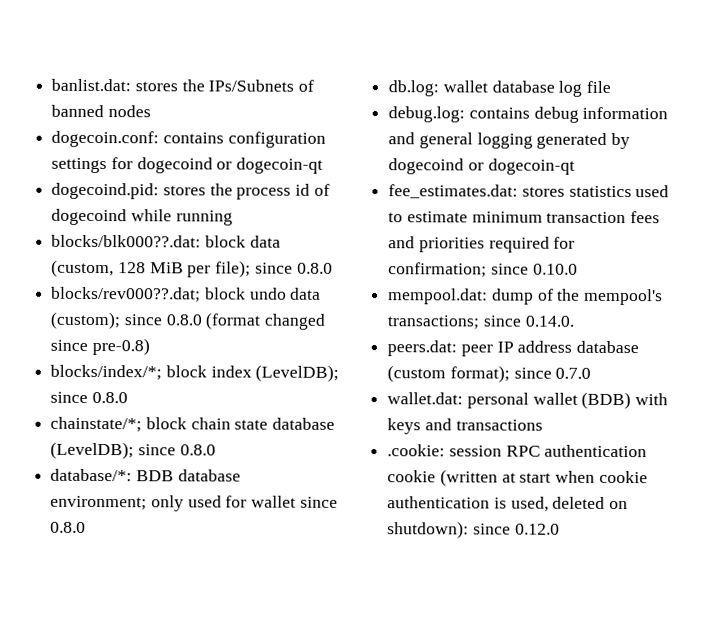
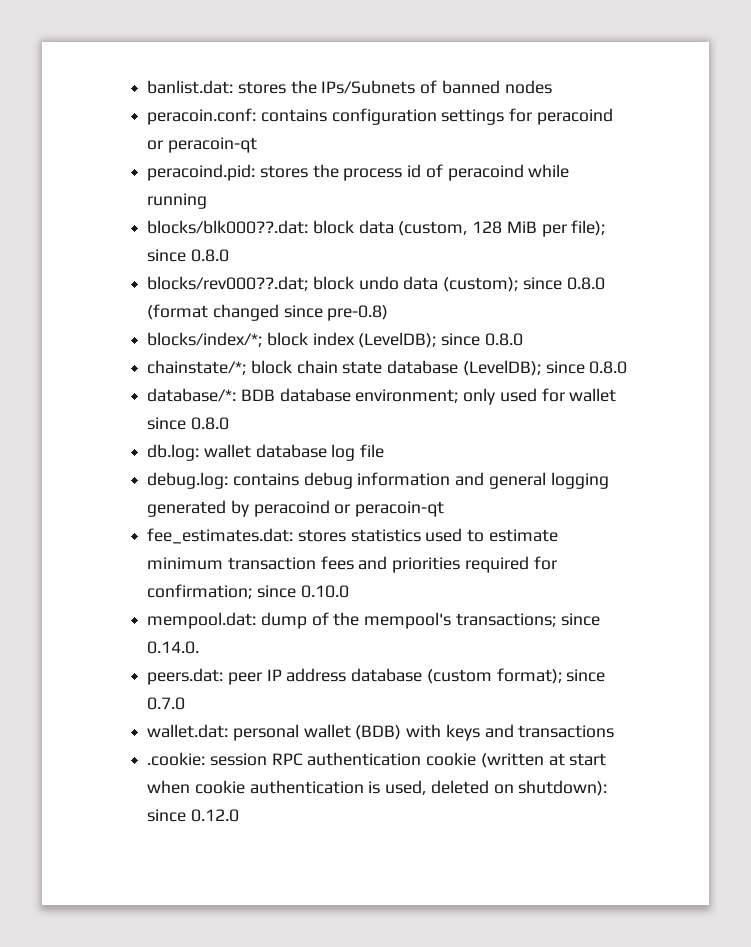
- dogecoin.conf: contains configuration settings for dogecoind or dogecoin-qt
- dogecoind.pid: stores the process id of dogecoind while running
+ peracoin.conf: contains configuration settings for peracoind or peracoin-qt
+ peracoind.pid: stores the process id of peracoind while running
- debug.log: contains debug information and general logging generated by dogecoind or dogecoin-qt
+ debug.log: contains debug information and general logging generated by peracoind or peracoin-qt

